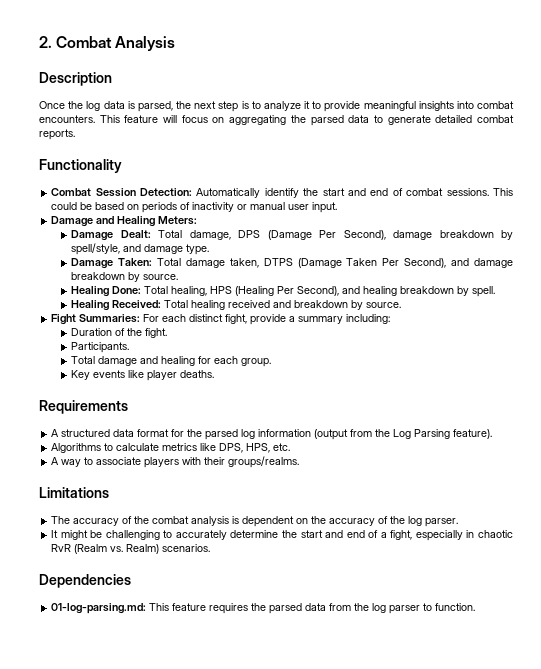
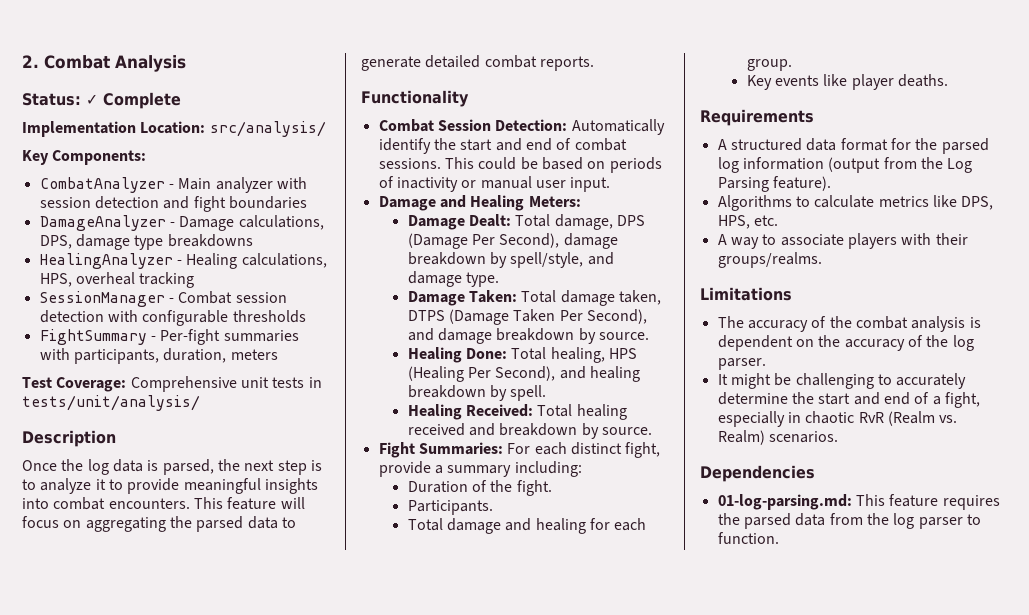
+ Status: ✓ Complete
+ Implementation Location: src/analysis/
+ Key Components:
+ CombatAnalyzer - Main analyzer with session detection and fight boundaries
+ DamageAnalyzer - Damage calculations, DPS, damage type breakdowns
+ HealingAnalyzer - Healing calculations, HPS, overheal tracking
+ SessionManager - Combat session detection with configurable thresholds
+ FightSummary - Per-fight summaries with participants, duration, meters
+ Test Coverage: Comprehensive unit tests in tests/unit/analysis/

